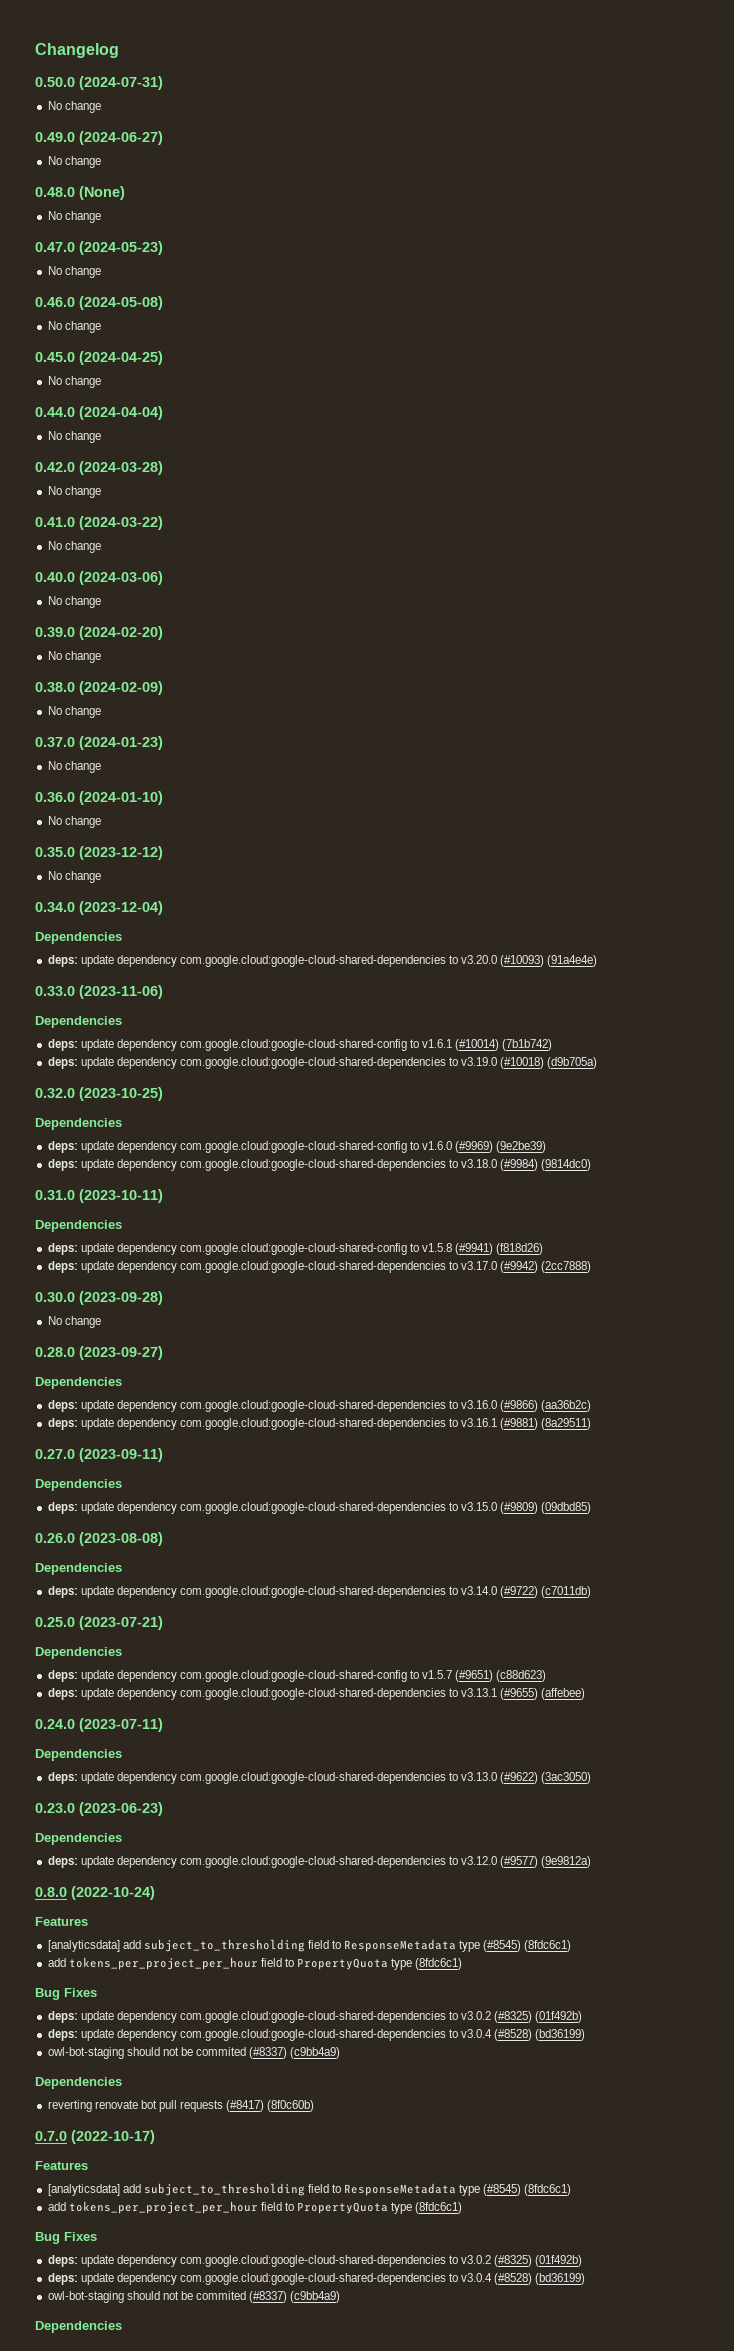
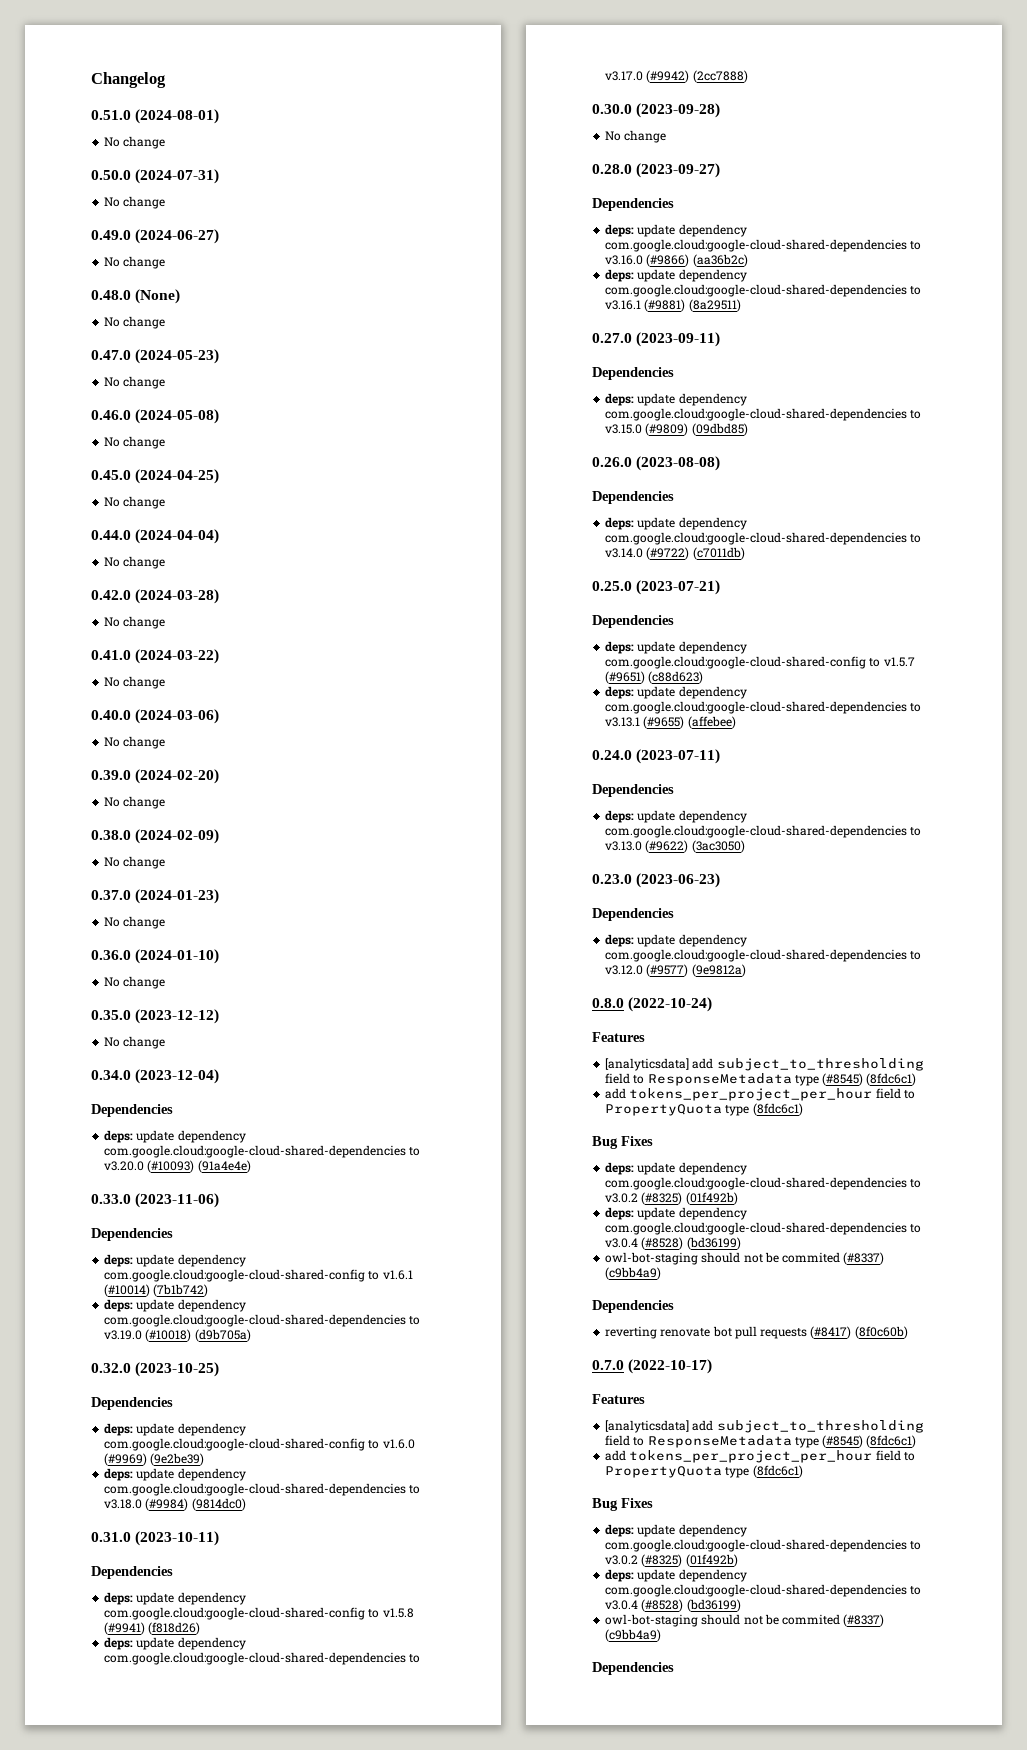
+ 0.51.0 (2024-08-01)
+ No change

